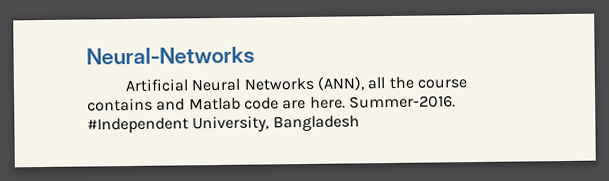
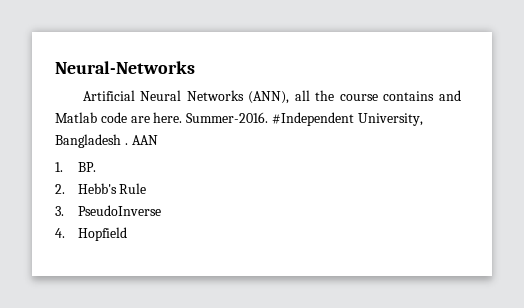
- #Independent University, Bangladesh
+ #Independent University, Bangladesh . AAN
+ 1. BP.
+ 2. Hebb's Rule
+ 3. PseudoInverse
+ 4. Hopfield

